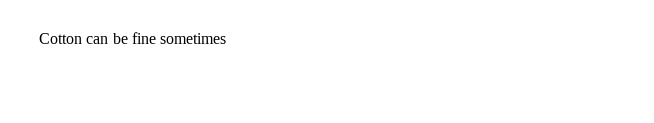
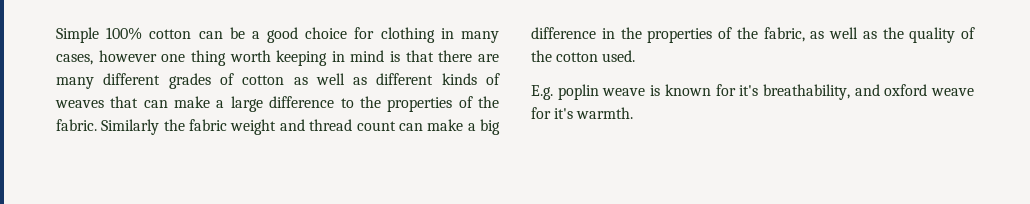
- Cotton can be fine sometimes
+ Simple 100% cotton can be a good choice for clothing in many cases, however one thing worth keeping in mind is that there are many different grades of cotton as well as different kinds of weaves that can make a large difference to the properties of the fabric. Similarly the fabric weight and thread count can make a big difference in the properties of the fabric, as well as the quality of the cotton used.
+ E.g. poplin weave is known for it's breathability, and oxford weave for it's warmth.

